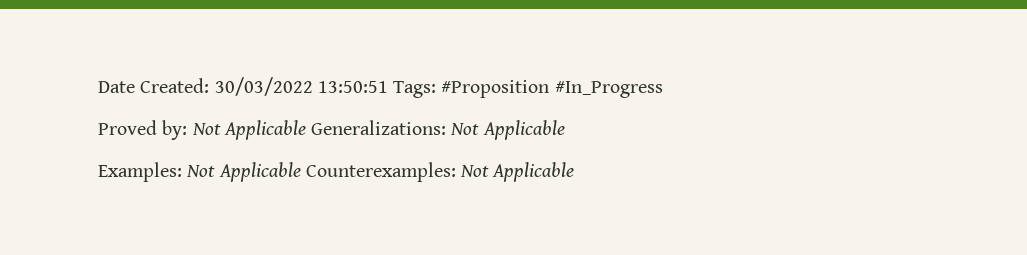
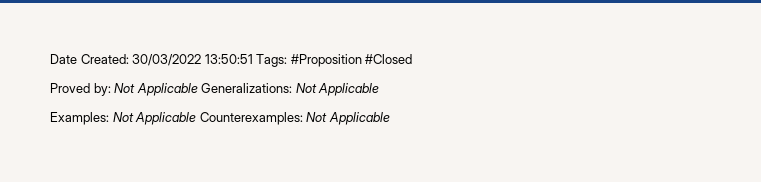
- Date Created: 30/03/2022 13:50:51 Tags: #Proposition #In_Progress
+ Date Created: 30/03/2022 13:50:51 Tags: #Proposition #Closed

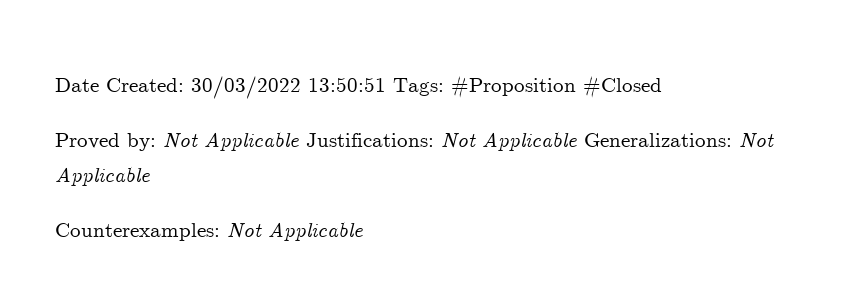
- Proved by: Not Applicable Generalizations: Not Applicable
+ Proved by: Not Applicable Justifications: Not Applicable Generalizations: Not Applicable
- Examples: Not Applicable Counterexamples: Not Applicable
+ Counterexamples: Not Applicable

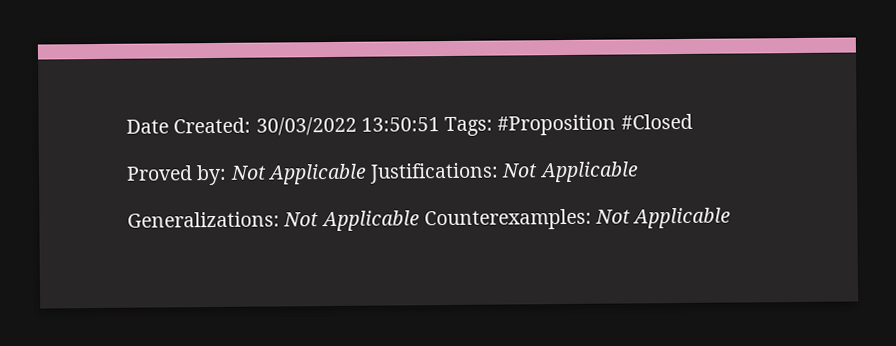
- Proved by: Not Applicable Justifications: Not Applicable Generalizations: Not Applicable
- Counterexamples: Not Applicable
+ Proved by: Not Applicable Justifications: Not Applicable
+ Generalizations: Not Applicable Counterexamples: Not Applicable

